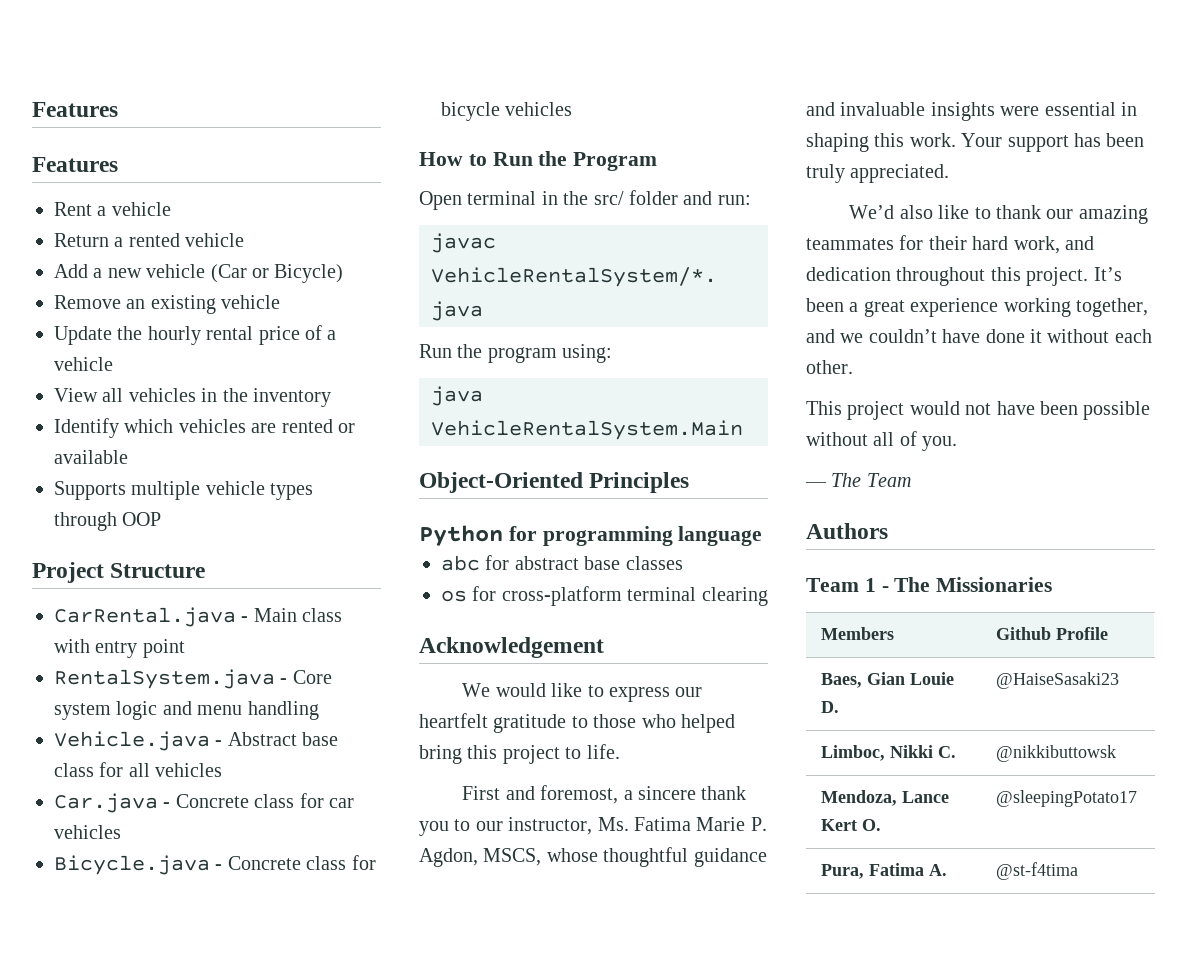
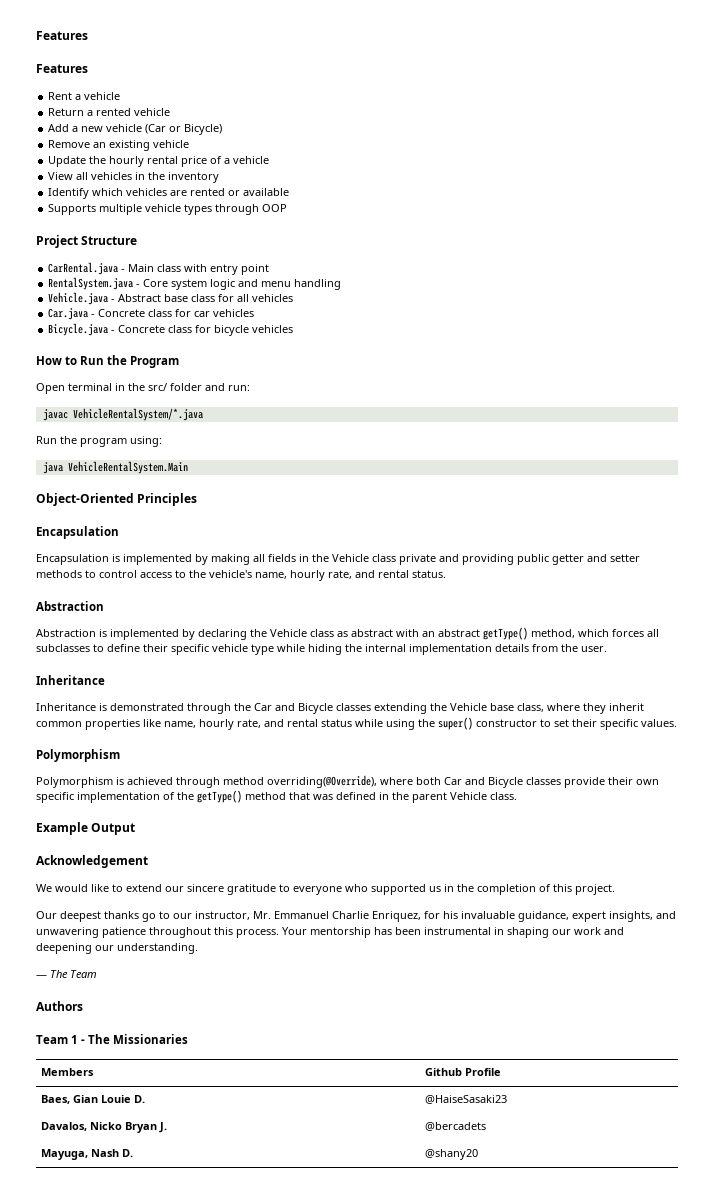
  Object-Oriented Principles
- Python for programming language
- abc for abstract base classes
- os for cross-platform terminal clearing
+ Encapsulation
+ Encapsulation is implemented by making all fields in the Vehicle class private and providing public getter and setter methods to control access to the vehicle's name, hourly rate, and rental status.
+ Abstraction
+ Abstraction is implemented by declaring the Vehicle class as abstract with an abstract getType() method, which forces all subclasses to define their specific vehicle type while hiding the internal implementation details from the user.
+ Inheritance
+ Inheritance is demonstrated through the Car and Bicycle classes extending the Vehicle base class, where they inherit common properties like name, hourly rate, and rental status while using the super() constructor to set their specific values.
+ Polymorphism
+ Polymorphism is achieved through method overriding(@Override), where both Car and Bicycle classes provide their own specific implementation of the getType() method that was defined in the parent Vehicle class.
+ Example Output
- We would like to express our heartfelt gratitude to those who helped bring this project to life.
- First and foremost, a sincere thank you to our instructor, Ms. Fatima Marie P. Agdon, MSCS, whose thoughtful guidance and invaluable insights were essential in shaping this work. Your support has been truly appreciated.
- We’d also like to thank our amazing teammates for their hard work, and dedication throughout this project. It’s been a great experience working together, and we couldn’t have done it without each other.
- This project would not have been possible without all of you.
+ We would like to extend our sincere gratitude to everyone who supported us in the completion of this project.
+ Our deepest thanks go to our instructor, Mr. Emmanuel Charlie Enriquez, for his invaluable guidance, expert insights, and unwavering patience throughout this process. Your mentorship has been instrumental in shaping our work and deepening our understanding.
- Limboc, Nikki C. | @nikkibuttowsk
- Mendoza, Lance Kert O. | @sleepingPotato17
- Pura, Fatima A. | @st-f4tima
+ Davalos, Nicko Bryan J. | @bercadets
+ Mayuga, Nash D. | @shany20

